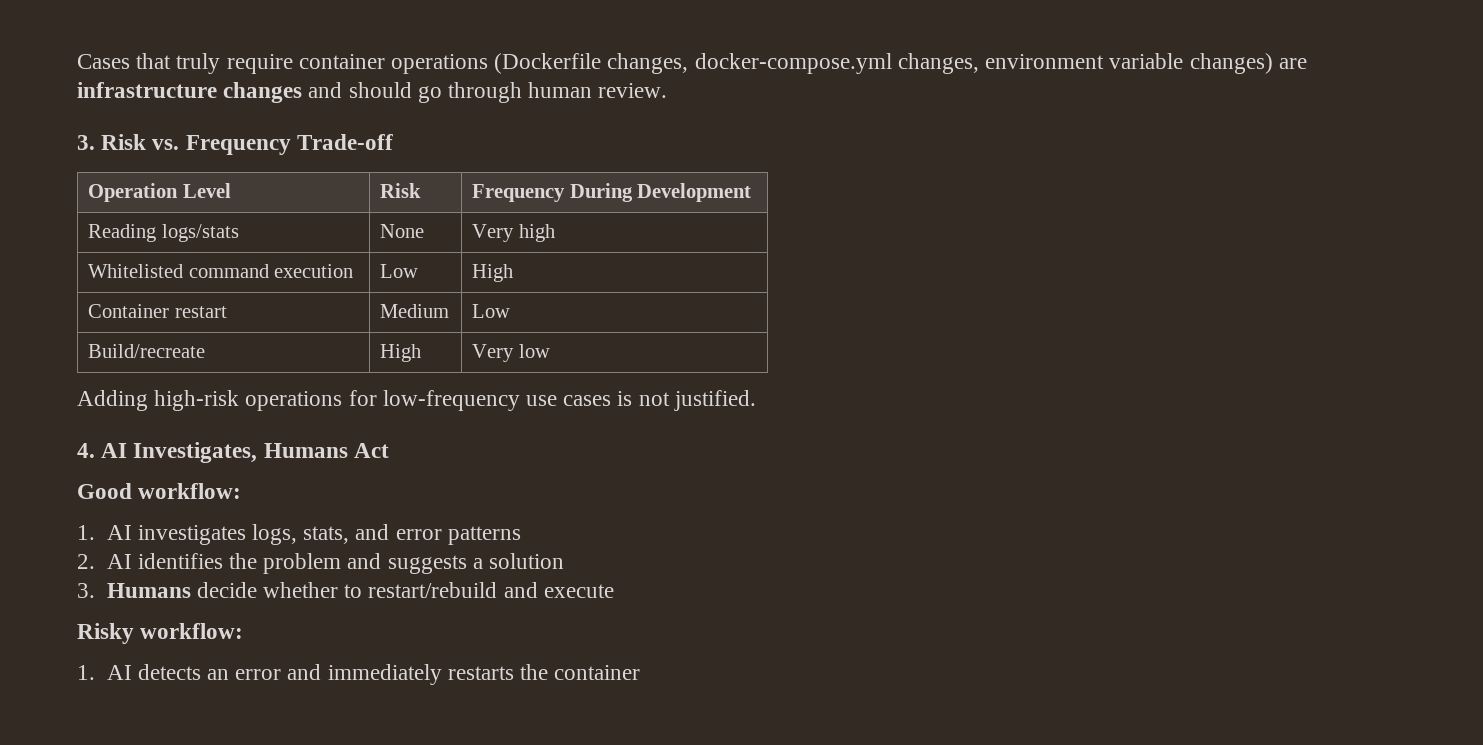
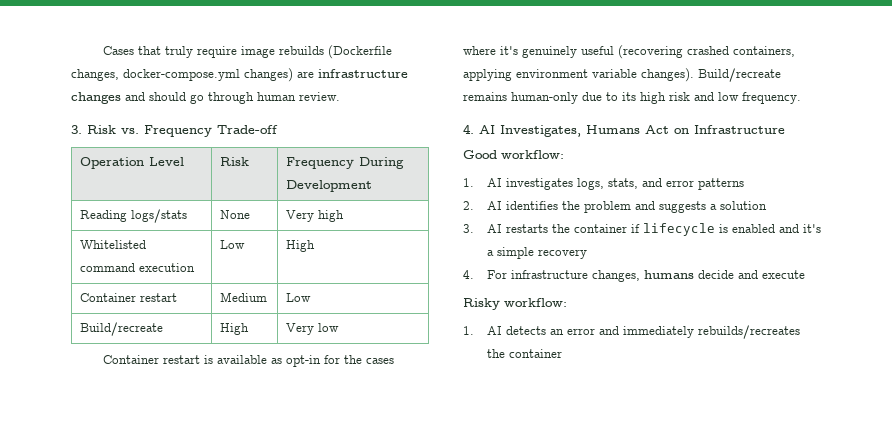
- Cases that truly require container operations (Dockerfile changes, docker-compose.yml changes, environment variable changes) are infrastructure changes and should go through human review.
+ Cases that truly require image rebuilds (Dockerfile changes, docker-compose.yml changes) are infrastructure changes and should go through human review.
- Adding high-risk operations for low-frequency use cases is not justified.
+ Container restart is available as opt-in for the cases where it's genuinely useful (recovering crashed containers, applying environment variable changes). Build/recreate remains human-only due to its high risk and low frequency.
- 4. AI Investigates, Humans Act
+ 4. AI Investigates, Humans Act on Infrastructure
- 3. Humans decide whether to restart/rebuild and execute
+ 3. AI restarts the container if lifecycle is enabled and it's a simple recovery
+ 4. For infrastructure changes, humans decide and execute
- 1. AI detects an error and immediately restarts the container
+ 1. AI detects an error and immediately rebuilds/recreates the container

